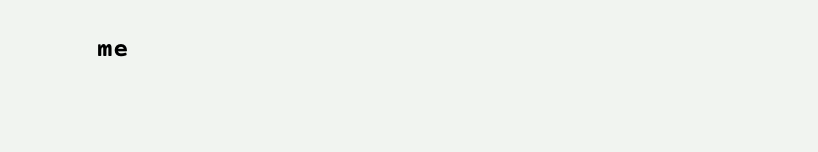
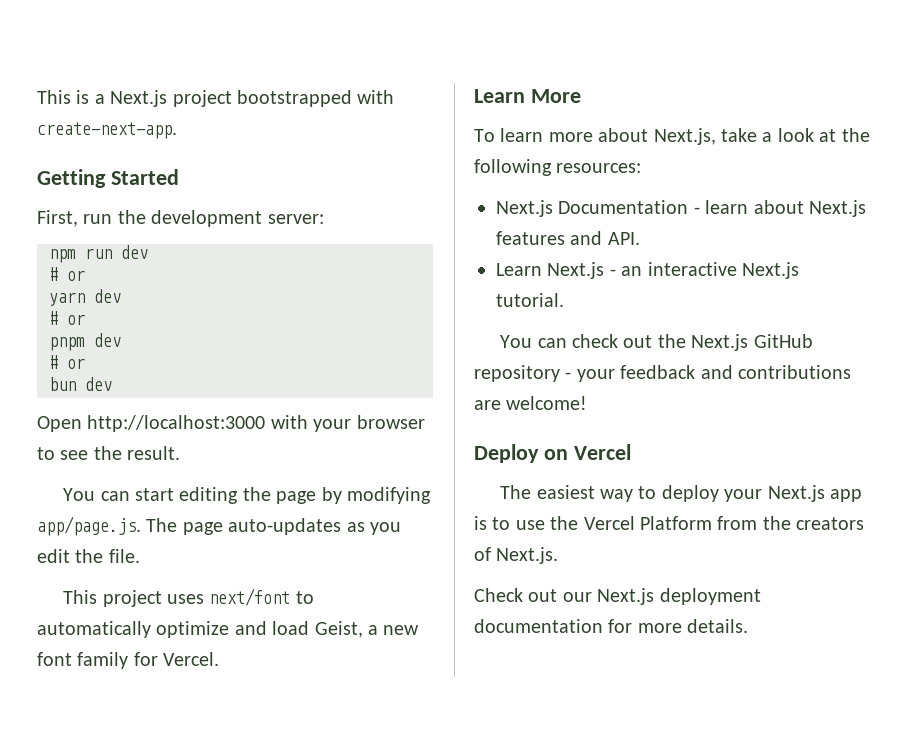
- me
+ This is a Next.js project bootstrapped with create-next-app.
+ Getting Started
+ First, run the development server:
+ npm run dev
+ # or
+ yarn dev
+ # or
+ pnpm dev
+ # or
+ bun dev
+ Open http://localhost:3000 with your browser to see the result.
+ You can start editing the page by modifying app/page.js. The page auto-updates as you edit the file.
+ This project uses next/font to automatically optimize and load Geist, a new font family for Vercel.
+ Learn More
+ To learn more about Next.js, take a look at the following resources:
+ Next.js Documentation - learn about Next.js features and API.
+ Learn Next.js - an interactive Next.js tutorial.
+ You can check out the Next.js GitHub repository - your feedback and contributions are welcome!
+ Deploy on Vercel
+ The easiest way to deploy your Next.js app is to use the Vercel Platform from the creators of Next.js.
+ Check out our Next.js deployment documentation for more details.

